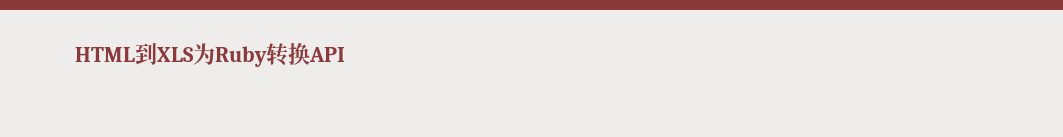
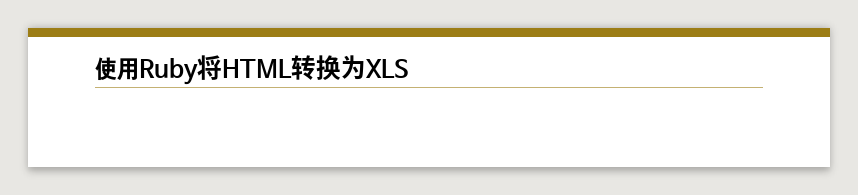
- HTML到XLS为Ruby转换API
+ 使用Ruby将HTML转换为XLS

